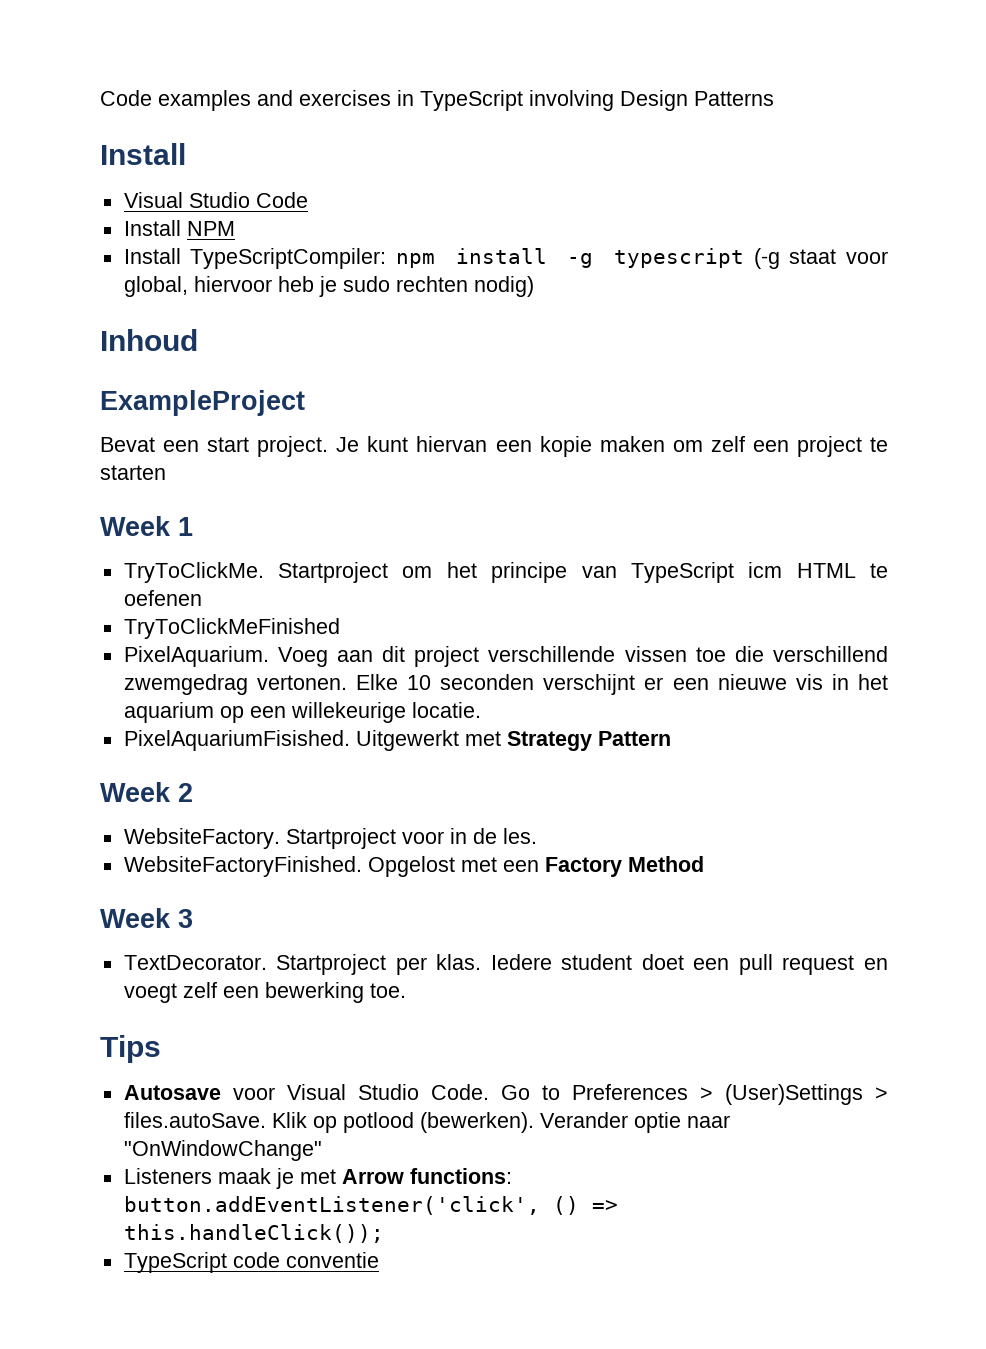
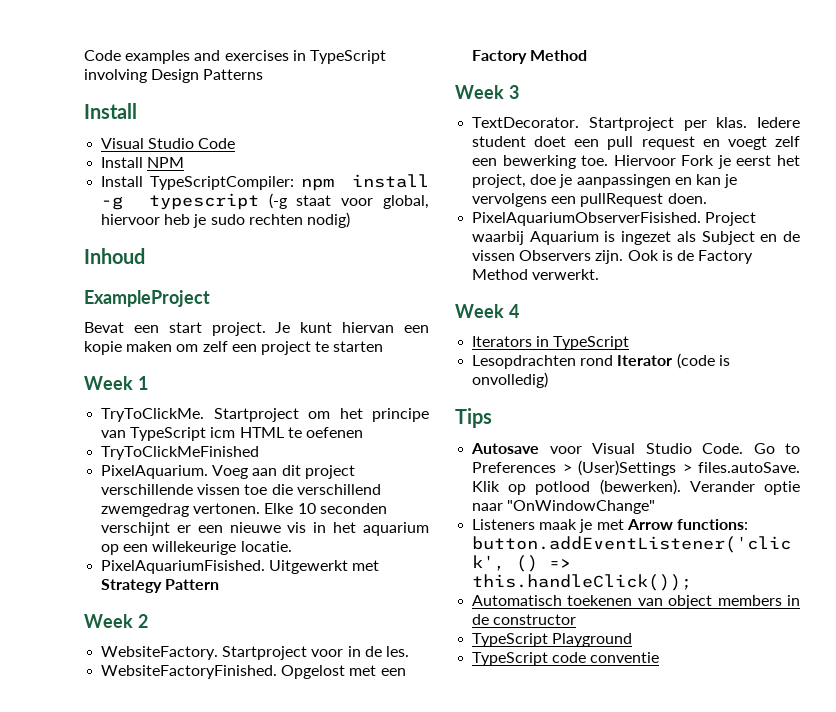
+ Hiervoor Fork je eerst het project, doe je aanpassingen en kan je vervolgens een pullRequest doen.
+ PixelAquariumObserverFisished. Project waarbij Aquarium is ingezet als Subject en de vissen Observers zijn. Ook is de Factory Method verwerkt.
+ Week 4
+ Iterators in TypeScript
+ Lesopdrachten rond Iterator (code is onvolledig)
+ Automatisch toekenen van object members in de constructor
+ TypeScript Playground

